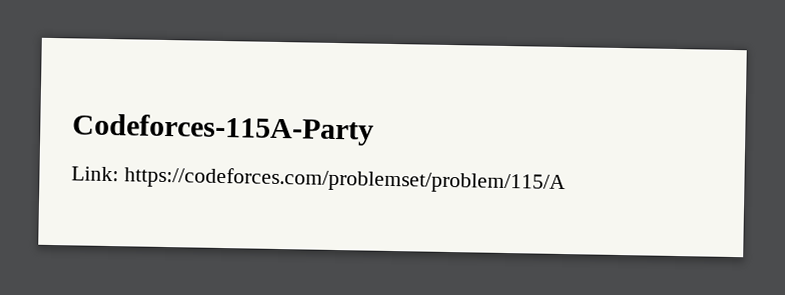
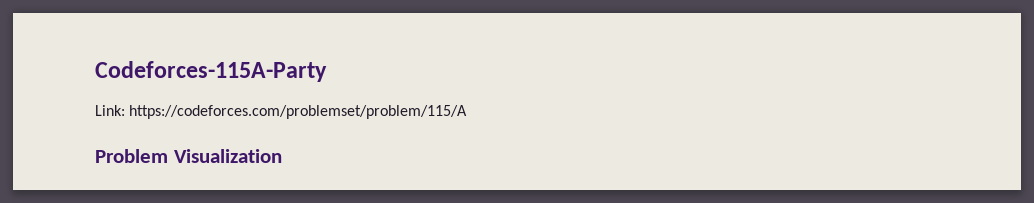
+ Problem Visualization

